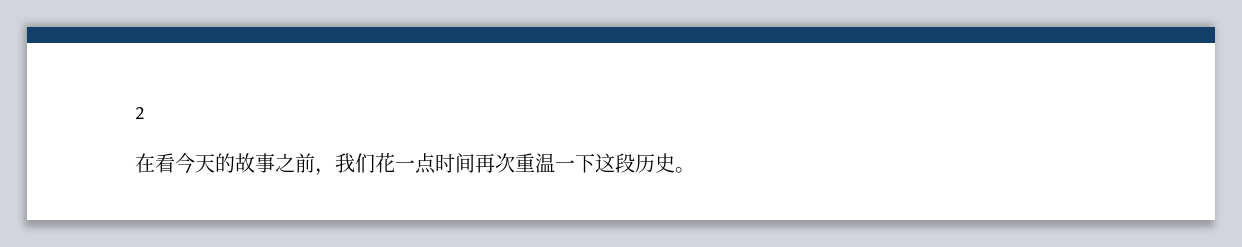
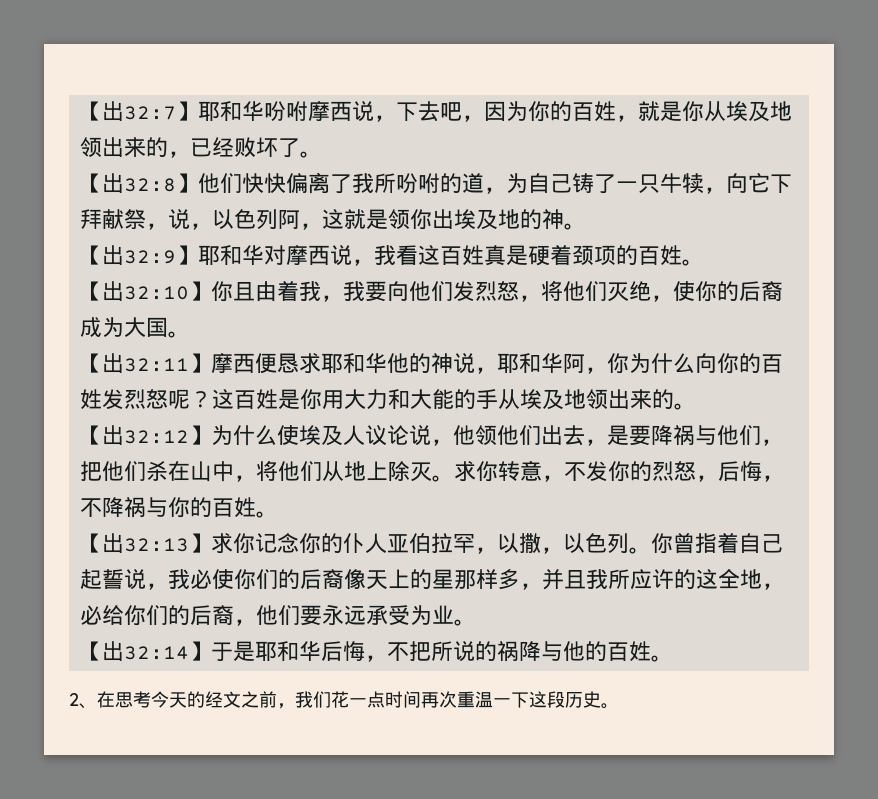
- 2
- 在看今天的故事之前，我们花一点时间再次重温一下这段历史。
+ 【出32:7】耶和华吩咐摩西说，下去吧，因为你的百姓，就是你从埃及地领出来的，已经败坏了。
+ 【出32:8】他们快快偏离了我所吩咐的道，为自己铸了一只牛犊，向它下拜献祭，说，以色列阿，这就是领你出埃及地的神。
+ 【出32:9】耶和华对摩西说，我看这百姓真是硬着颈项的百姓。
+ 【出32:10】你且由着我，我要向他们发烈怒，将他们灭绝，使你的后裔成为大国。
+ 【出32:11】摩西便恳求耶和华他的神说，耶和华阿，你为什么向你的百姓发烈怒呢？这百姓是你用大力和大能的手从埃及地领出来的。
+ 【出32:12】为什么使埃及人议论说，他领他们出去，是要降祸与他们，把他们杀在山中，将他们从地上除灭。求你转意，不发你的烈怒，后悔，不降祸与你的百姓。
+ 【出32:13】求你记念你的仆人亚伯拉罕，以撒，以色列。你曾指着自己起誓说，我必使你们的后裔像天上的星那样多，并且我所应许的这全地，必给你们的后裔，他们要永远承受为业。
+ 【出32:14】于是耶和华后悔，不把所说的祸降与他的百姓。
+ 2、在思考今天的经文之前，我们花一点时间再次重温一下这段历史。

